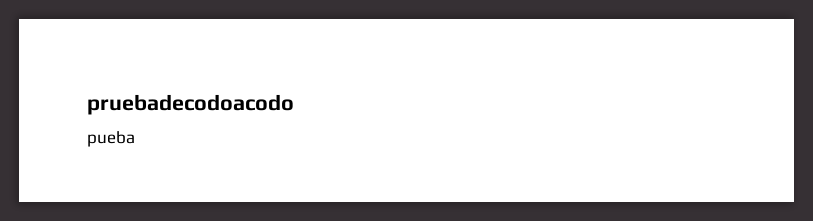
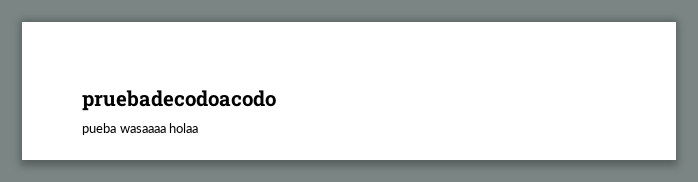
- pueba
+ pueba wasaaaa holaa

